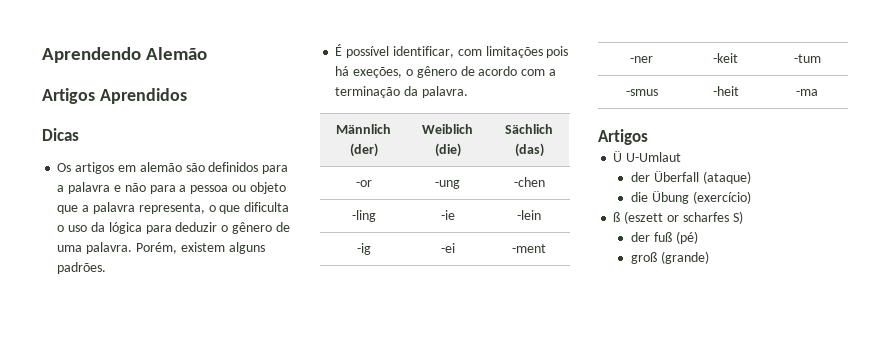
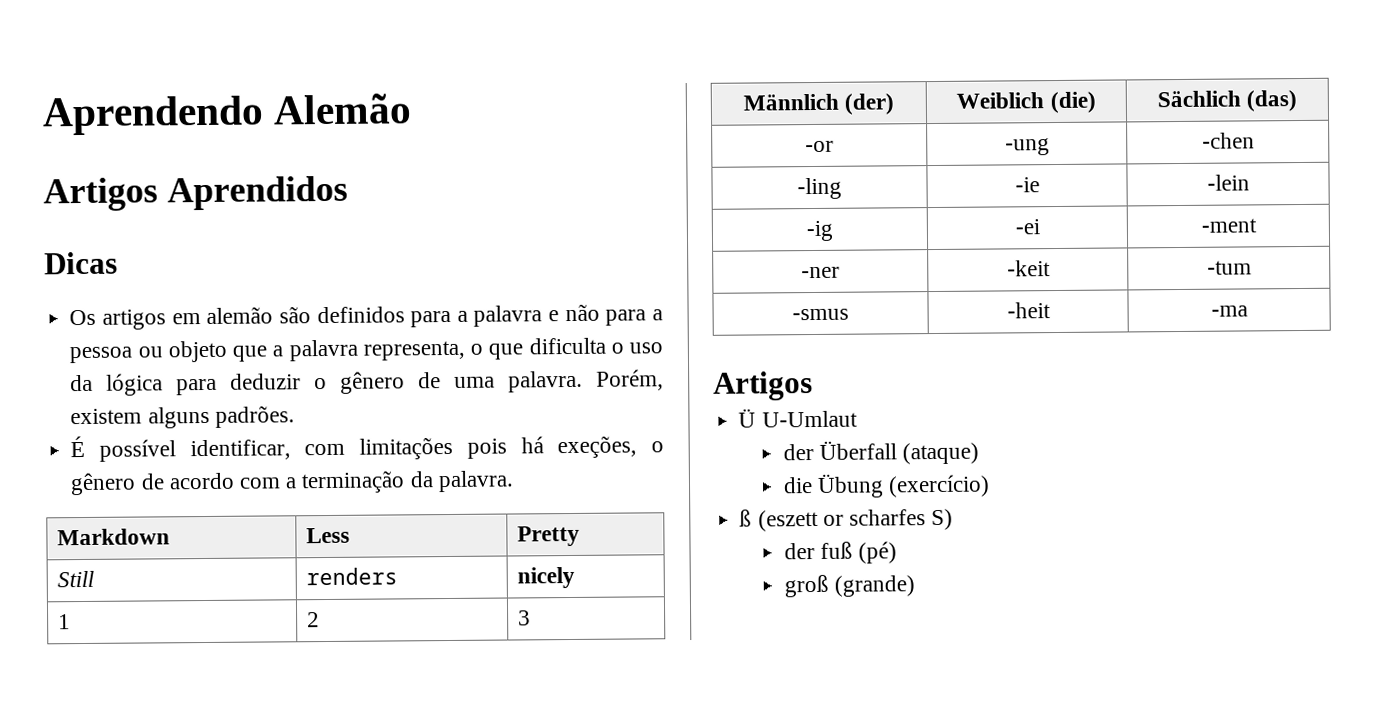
+ Markdown | Less | Pretty
+ Still | renders | nicely
+ 1 | 2 | 3

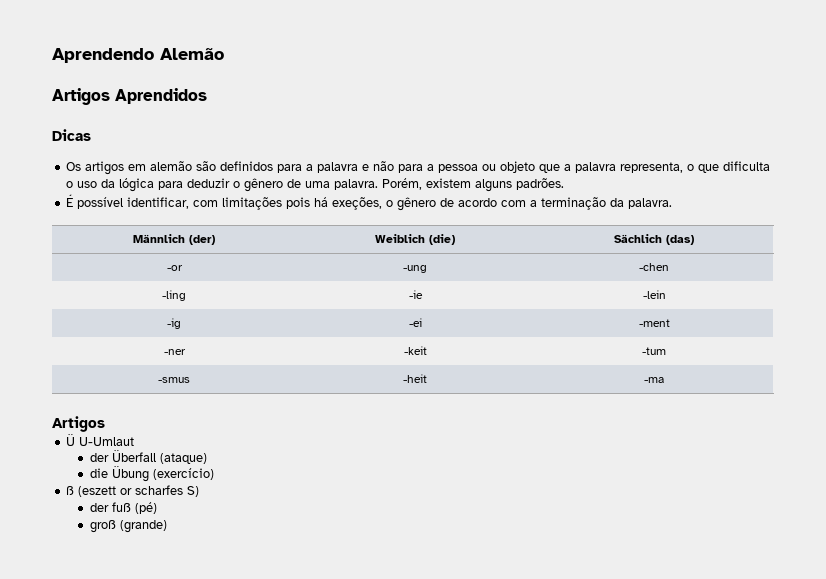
- Markdown | Less | Pretty
- Still | renders | nicely
- 1 | 2 | 3

